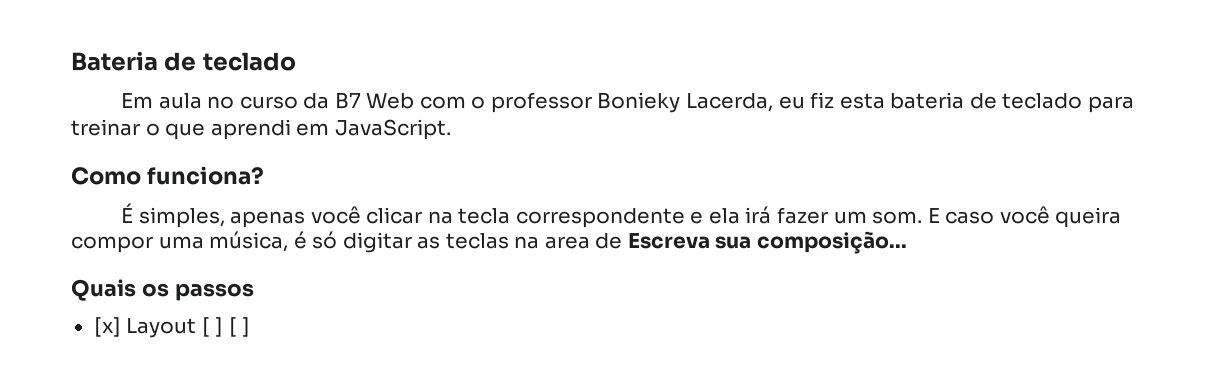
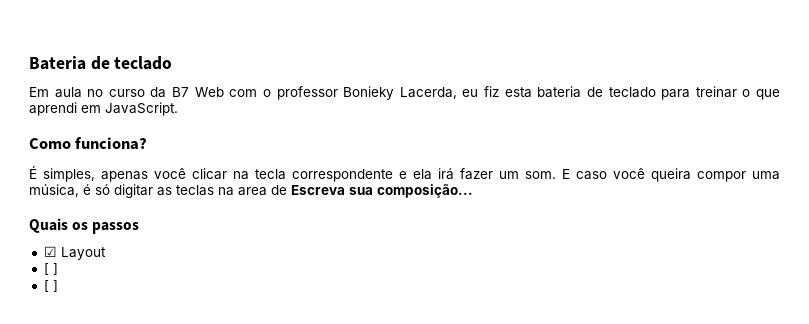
- [x] Layout [ ] [ ]
+ ☑ Layout
+ [ ]
+ [ ]

